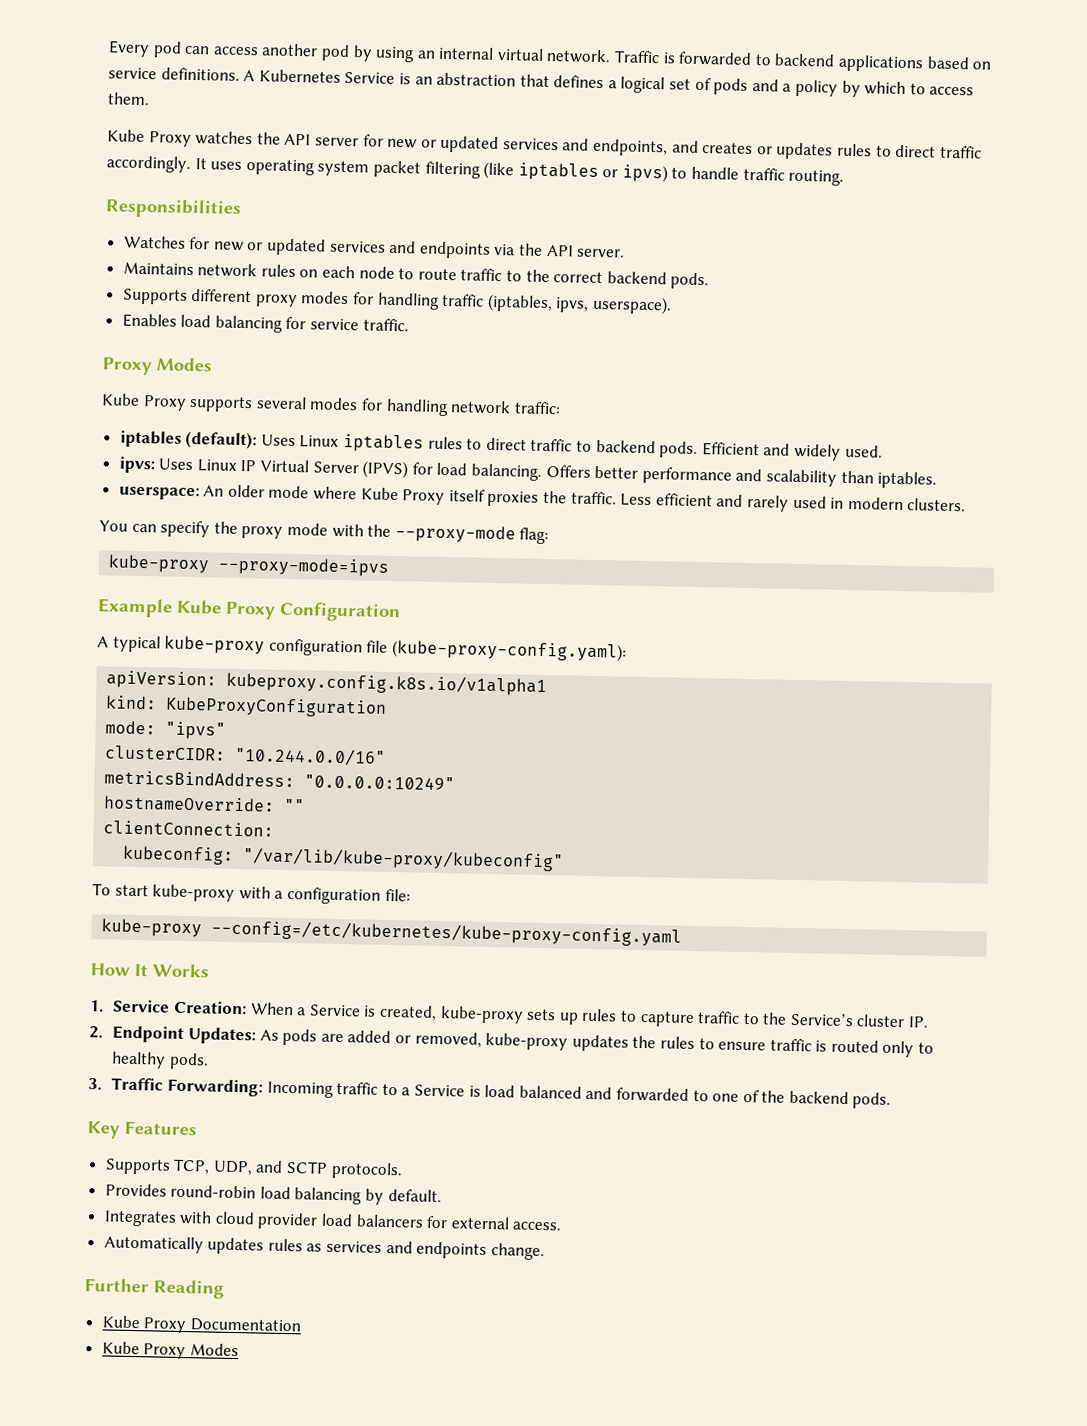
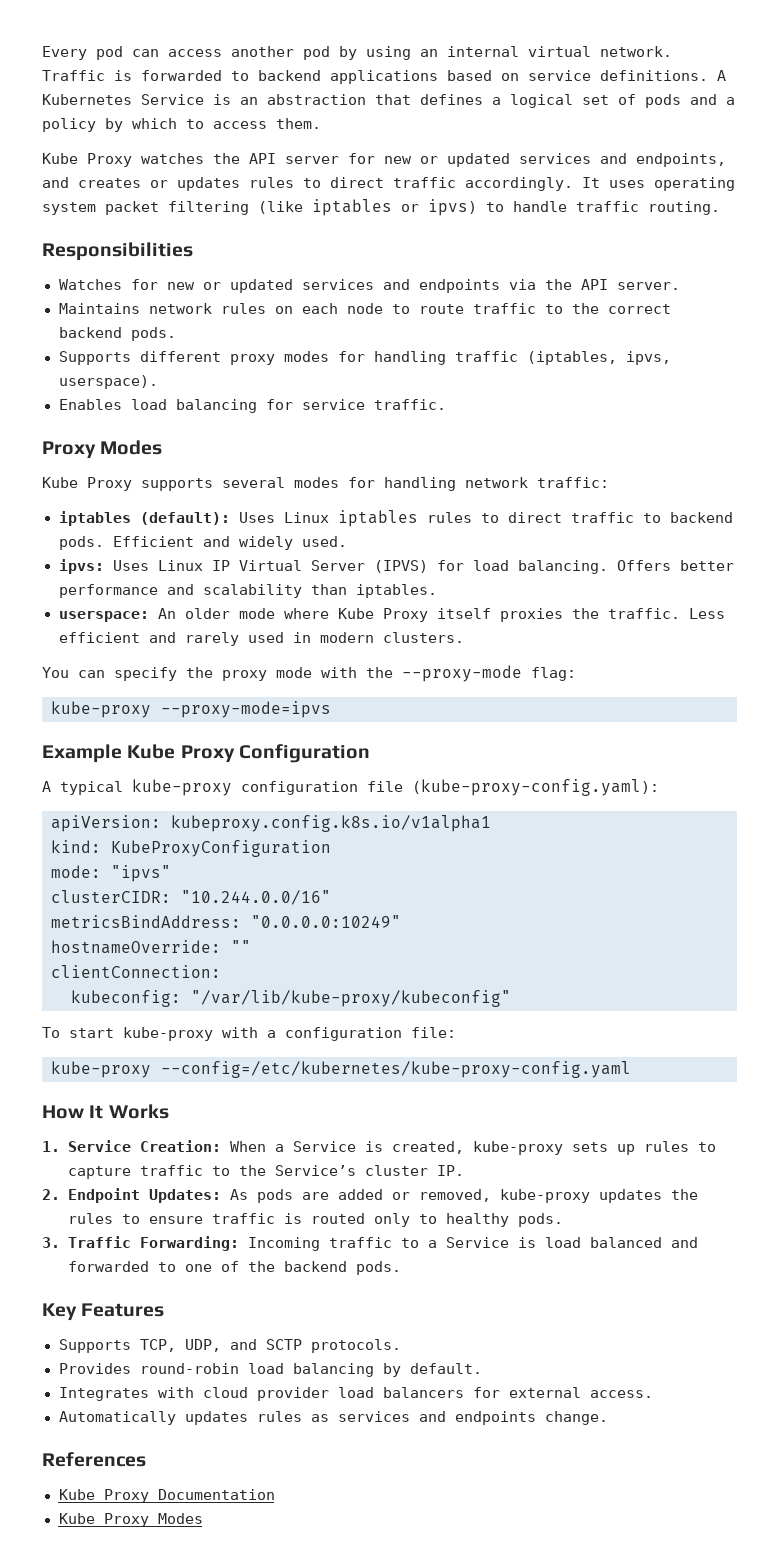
- Further Reading
+ References

